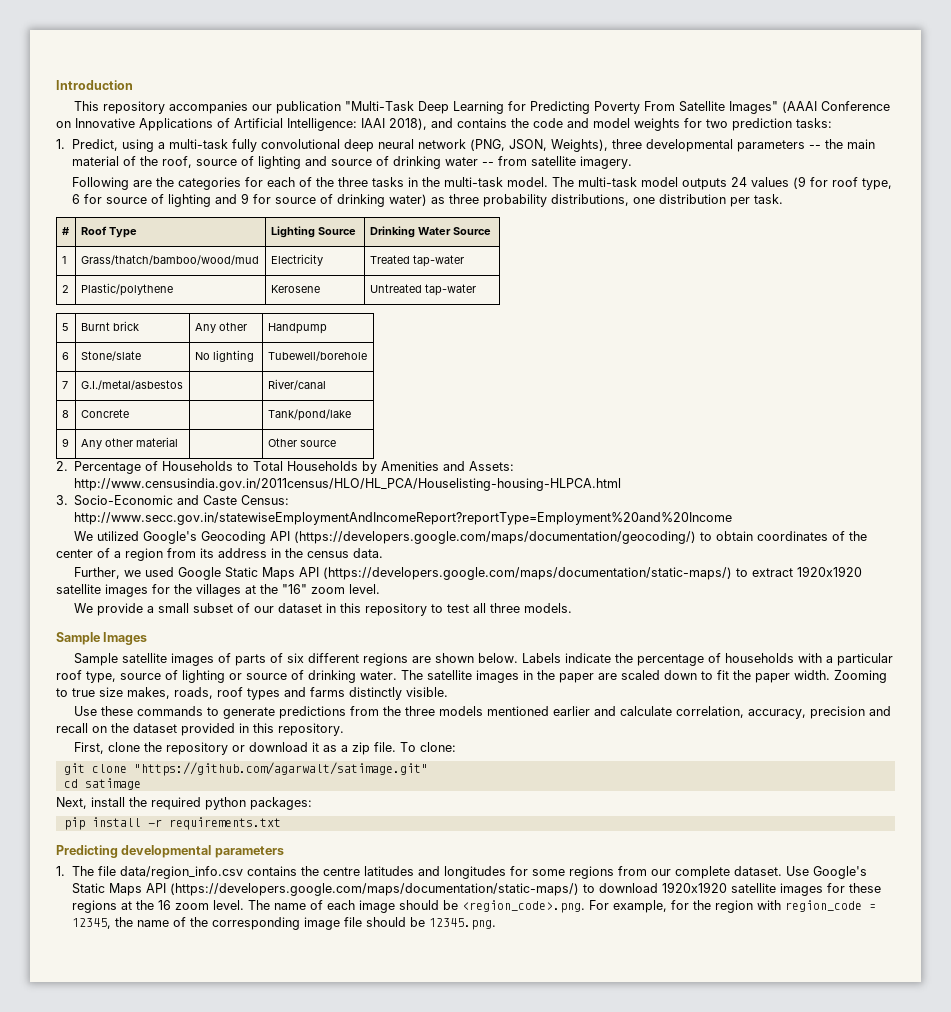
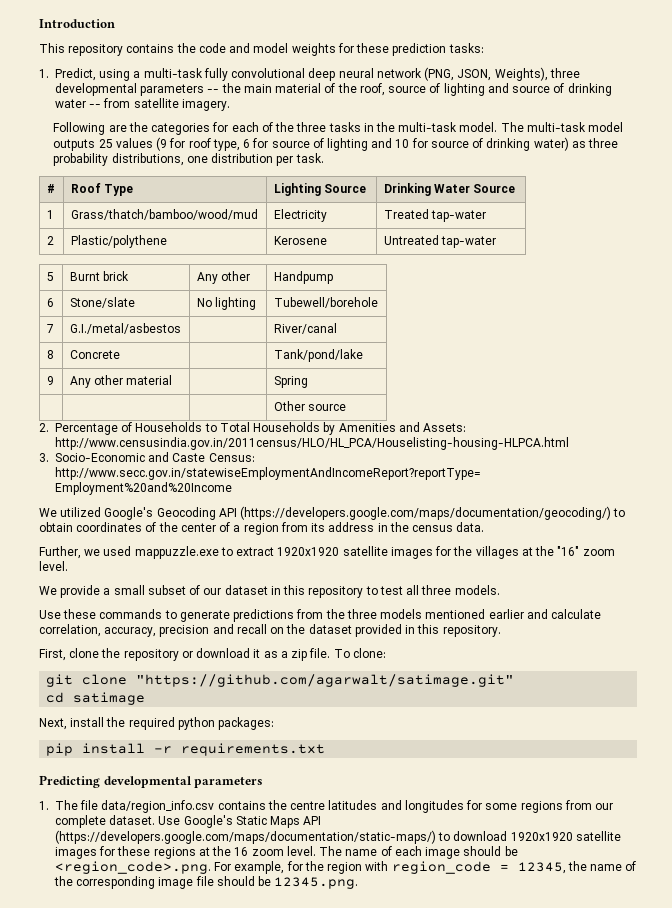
- This repository accompanies our publication "Multi-Task Deep Learning for Predicting Poverty From Satellite Images" (AAAI Conference on Innovative Applications of Artificial Intelligence: IAAI 2018), and contains the code and model weights for two prediction tasks:
+ This repository contains the code and model weights for these prediction tasks:
- The multi-task model outputs 24 values (9 for roof type, 6 for source of lighting and 9 for source of drinking water) as three probability distributions, one distribution per task.
+ The multi-task model outputs 25 values (9 for roof type, 6 for source of lighting and 10 for source of drinking water) as three probability distributions, one distribution per task.
- 9 | Any other material | | Other source
+ 9 | Any other material | | Spring
+ | | | Other source
- Further, we used Google Static Maps API (https://developers.google.com/maps/documentation/static-maps/) to extract 1920x1920 satellite images for the villages at the "16" zoom level.
+ Further, we used mappuzzle.exe to extract 1920x1920 satellite images for the villages at the "16" zoom level.
- Sample Images
- Sample satellite images of parts of six different regions are shown below. Labels indicate the percentage of households with a particular roof type, source of lighting or source of drinking water. The satellite images in the paper are scaled down to fit the paper width. Zooming to true size makes, roads, roof types and farms distinctly visible.

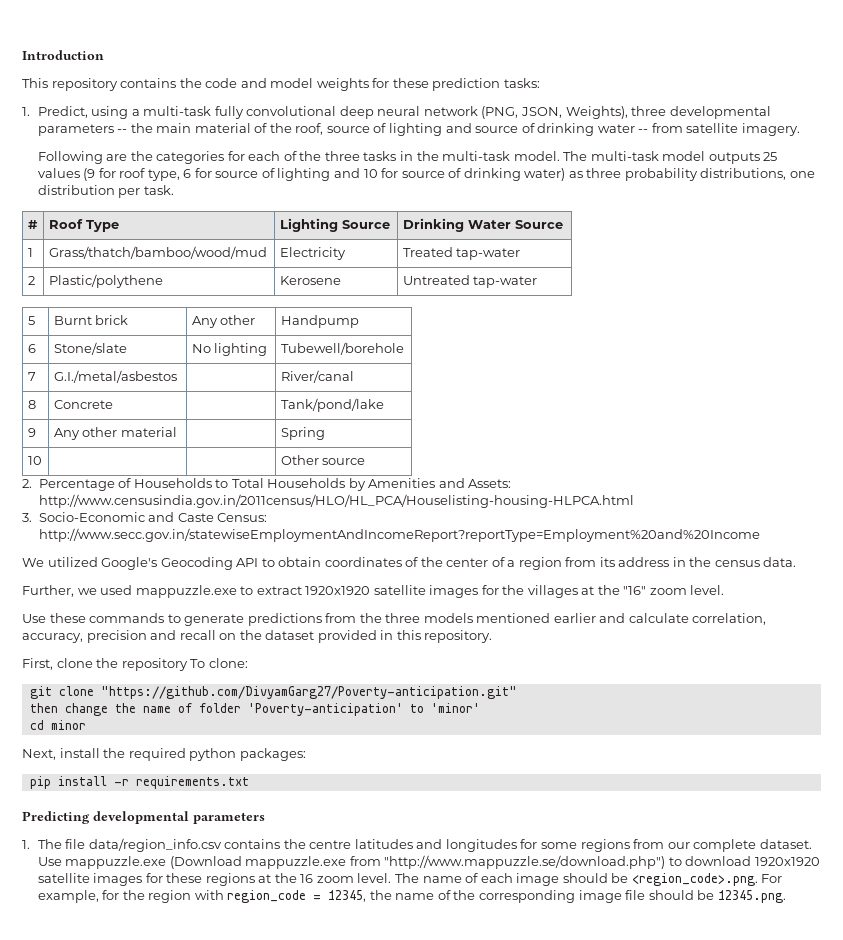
- | | | Other source
+ 10 | | | Other source
- We utilized Google's Geocoding API (https://developers.google.com/maps/documentation/geocoding/) to obtain coordinates of the center of a region from its address in the census data.
+ We utilized Google's Geocoding API to obtain coordinates of the center of a region from its address in the census data.
- We provide a small subset of our dataset in this repository to test all three models.
- First, clone the repository or download it as a zip file. To clone:
- git clone "https://github.com/agarwalt/satimage.git"
+ First, clone the repository To clone:
+ git clone "https://github.com/DivyamGarg27/Poverty-anticipation.git"
+ then change the name of folder 'Poverty-anticipation' to 'minor'
- cd satimage
+ cd minor
- Use Google's Static Maps API (https://developers.google.com/maps/documentation/static-maps/) to download 1920x1920 satellite images for these regions at the 16 zoom level.
+ Use mappuzzle.exe (Download mappuzzle.exe from "http://www.mappuzzle.se/download.php") to download 1920x1920 satellite images for these regions at the 16 zoom level.

